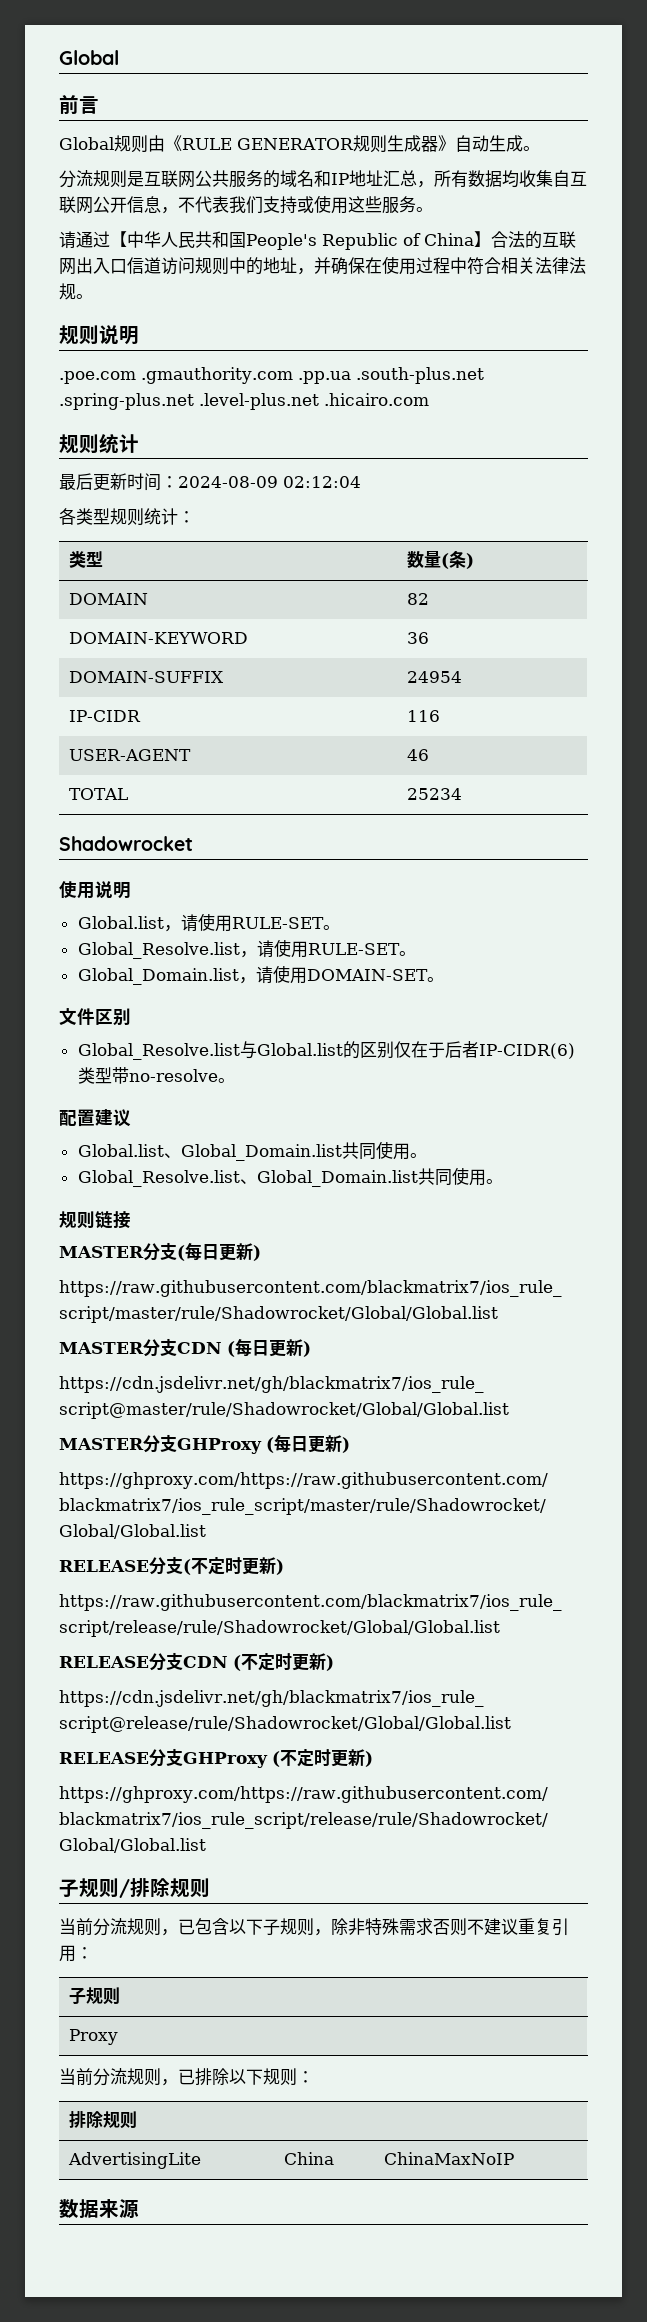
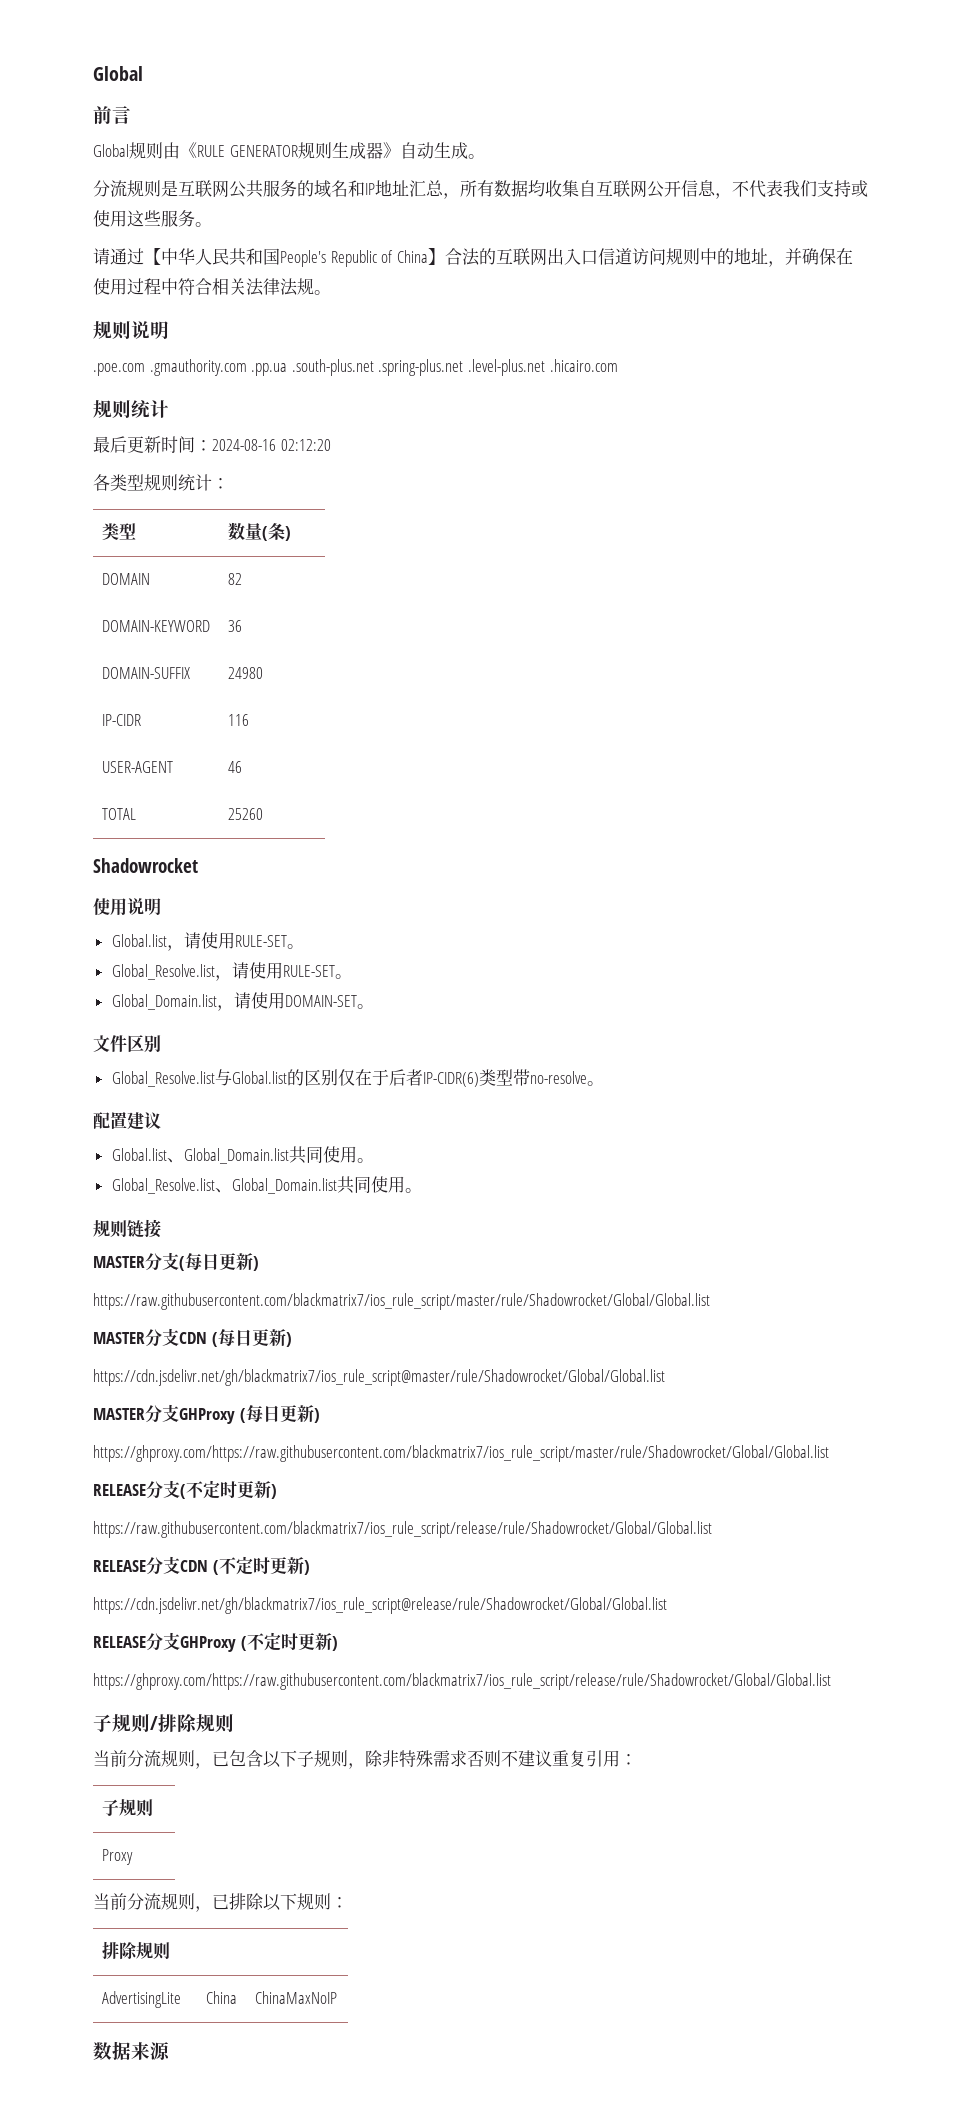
- 最后更新时间：2024-08-09 02:12:04
+ 最后更新时间：2024-08-16 02:12:20
- DOMAIN-SUFFIX | 24954
+ DOMAIN-SUFFIX | 24980
- TOTAL | 25234
+ TOTAL | 25260

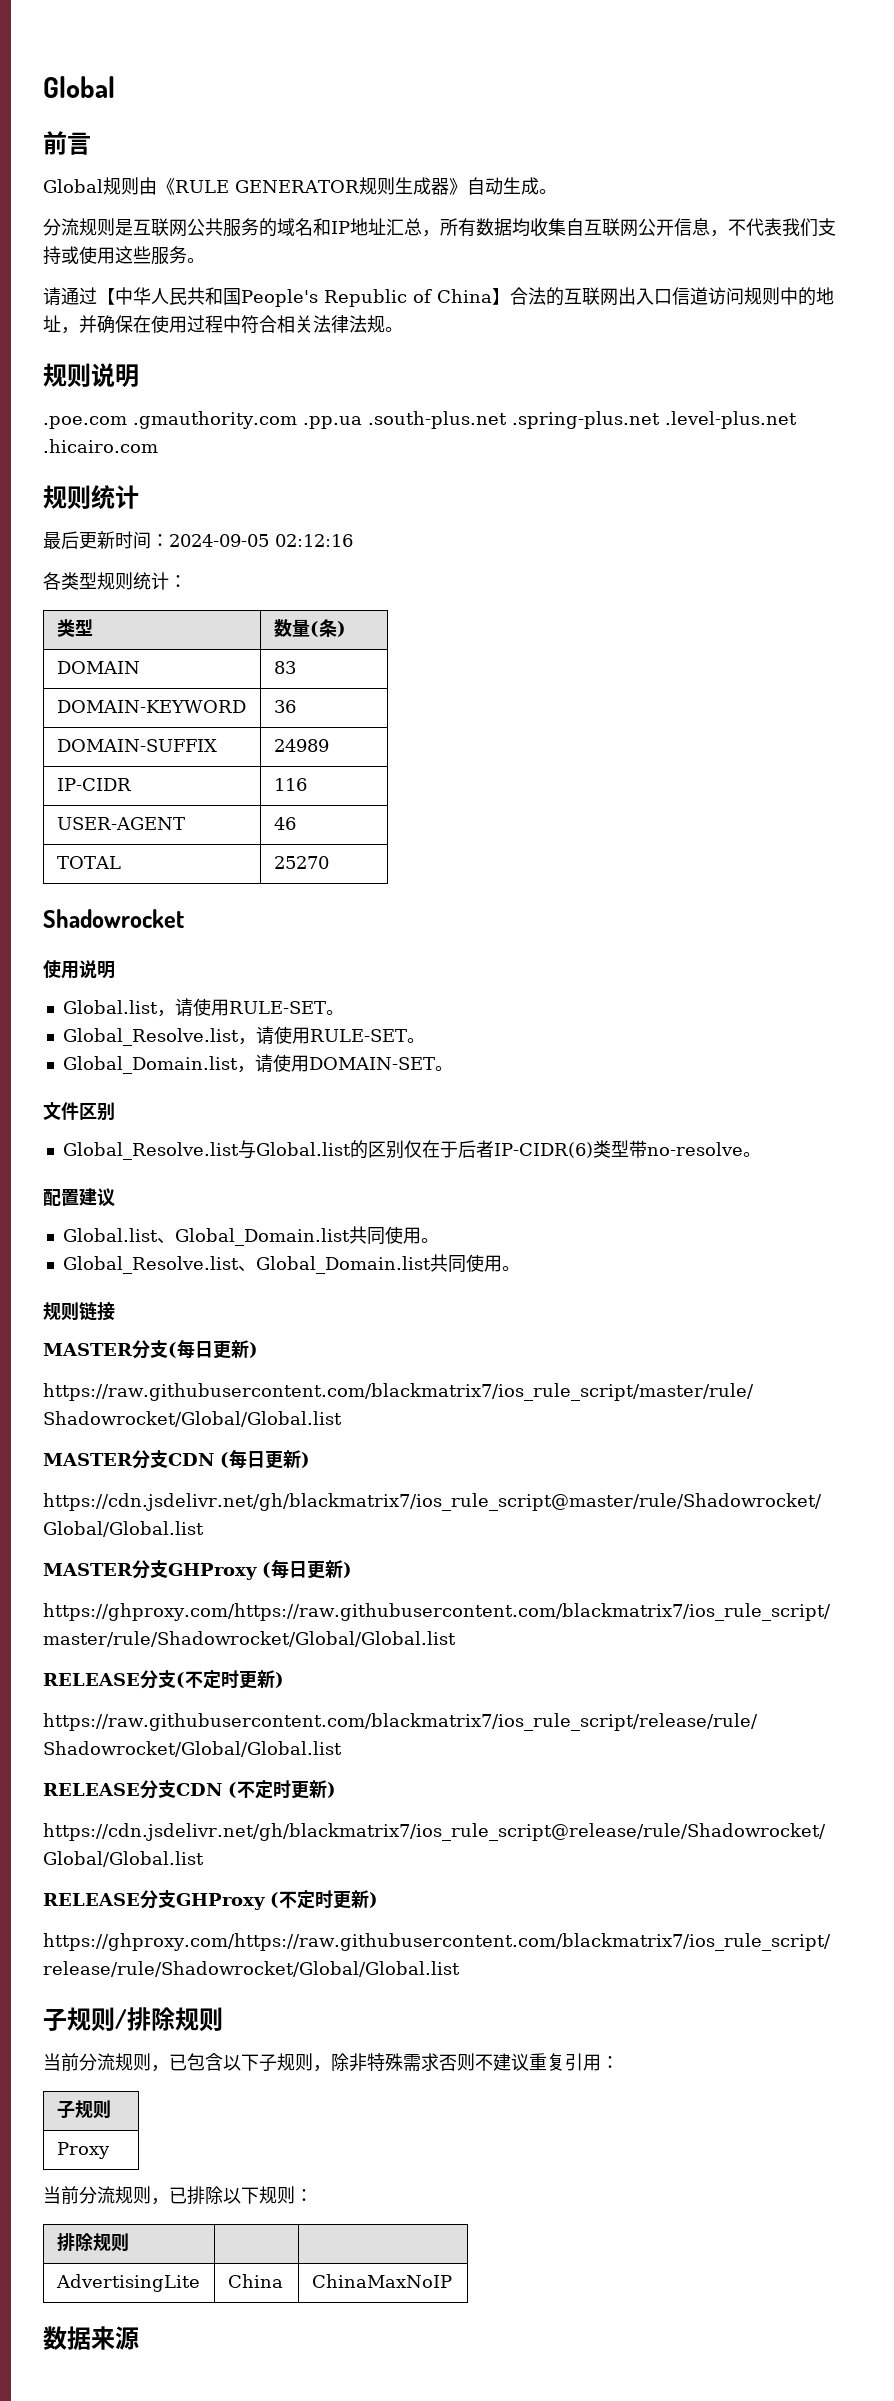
- 最后更新时间：2024-08-16 02:12:20
+ 最后更新时间：2024-09-05 02:12:16
- DOMAIN | 82
+ DOMAIN | 83
- DOMAIN-SUFFIX | 24980
+ DOMAIN-SUFFIX | 24989
- TOTAL | 25260
+ TOTAL | 25270

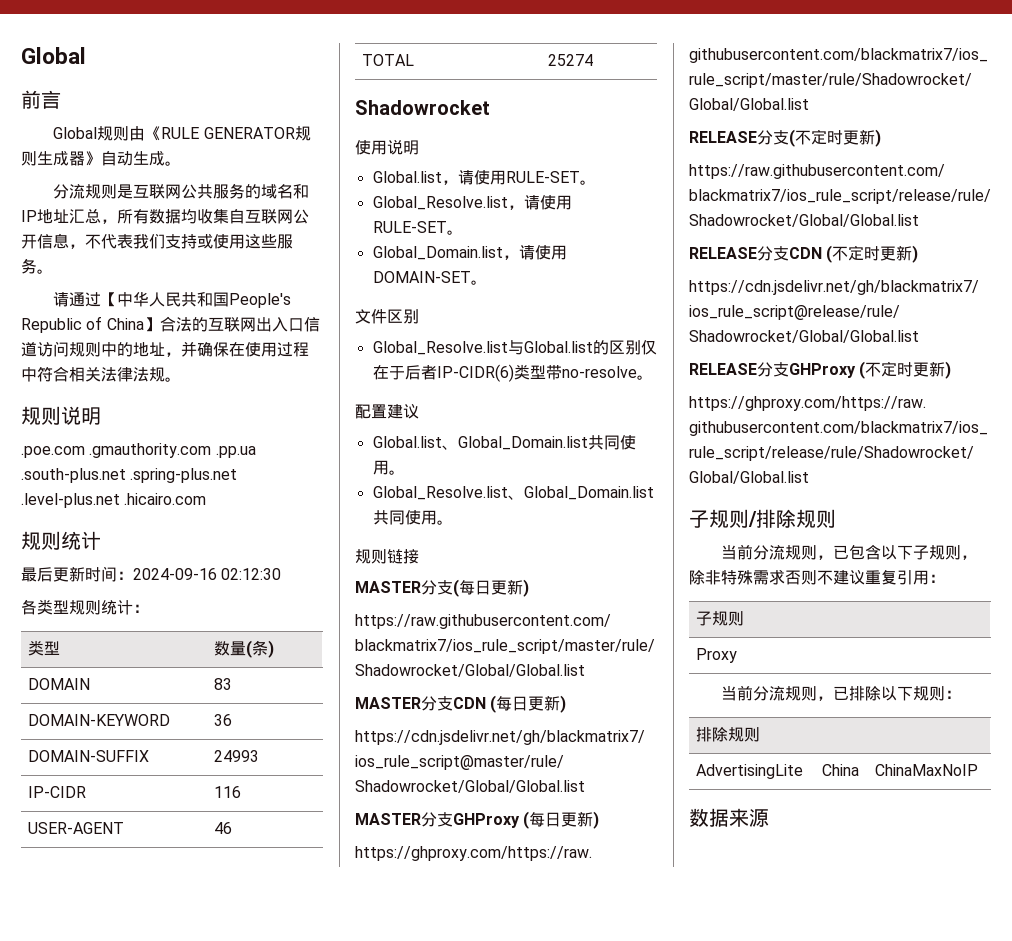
- 最后更新时间：2024-09-05 02:12:16
+ 最后更新时间：2024-09-16 02:12:30
- DOMAIN-SUFFIX | 24989
+ DOMAIN-SUFFIX | 24993
- TOTAL | 25270
+ TOTAL | 25274

